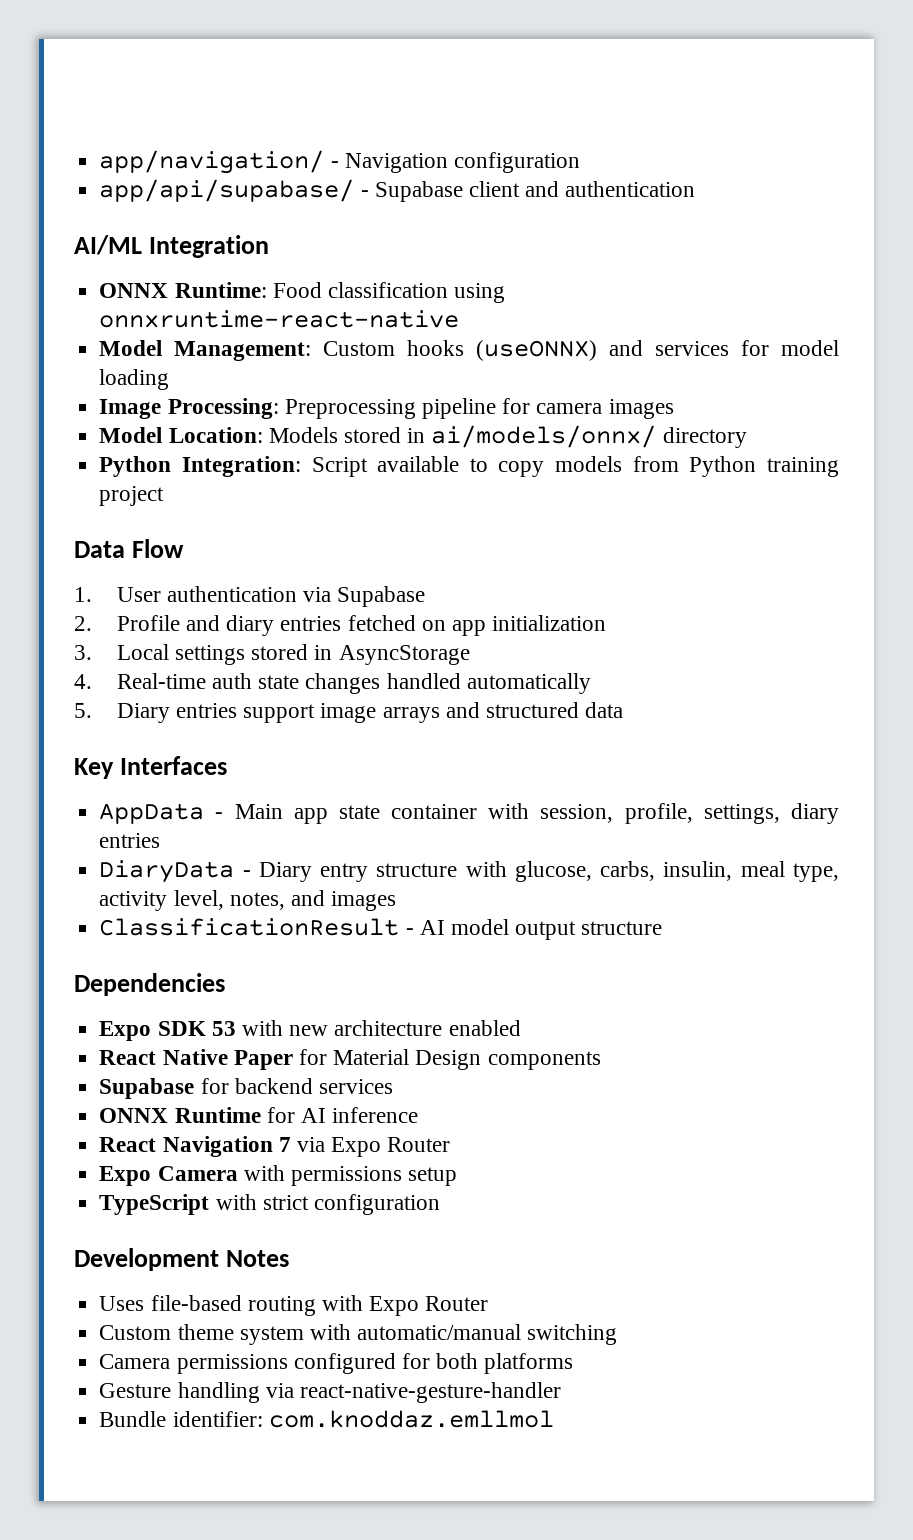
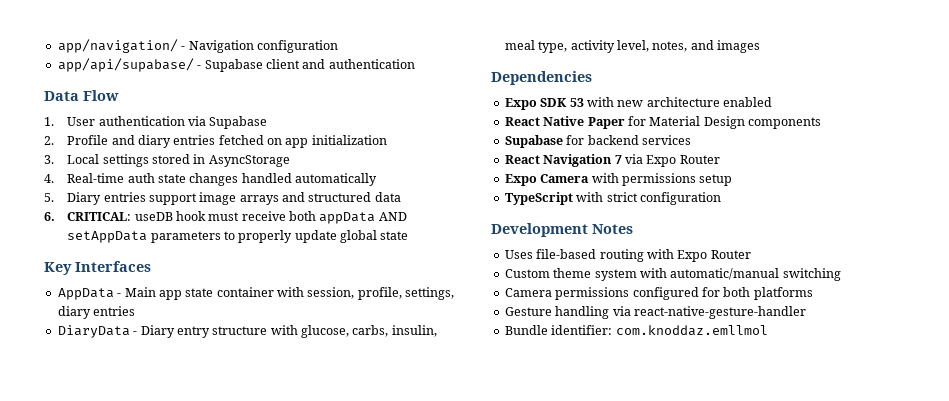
- AI/ML Integration
- ONNX Runtime: Food classification using onnxruntime-react-native
- Model Management: Custom hooks (useONNX) and services for model loading
- Image Processing: Preprocessing pipeline for camera images
- Model Location: Models stored in ai/models/onnx/ directory
- Python Integration: Script available to copy models from Python training project
+ 6. CRITICAL: useDB hook must receive both appData AND setAppData parameters to properly update global state
- ClassificationResult - AI model output structure
- ONNX Runtime for AI inference

